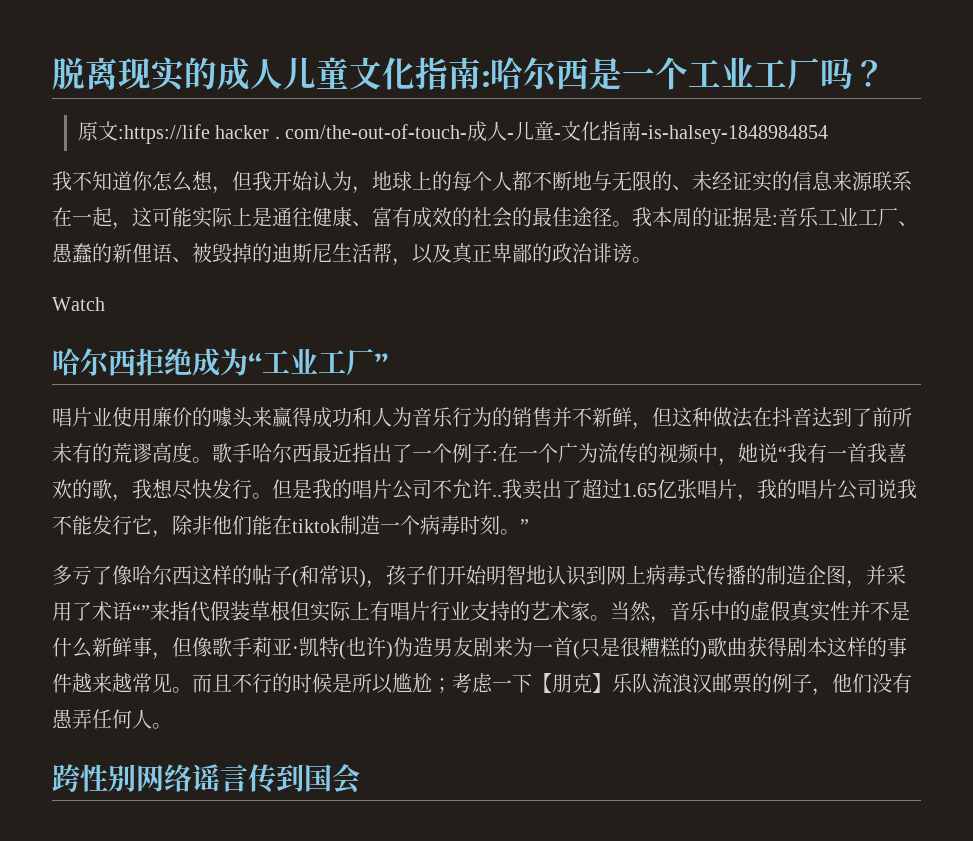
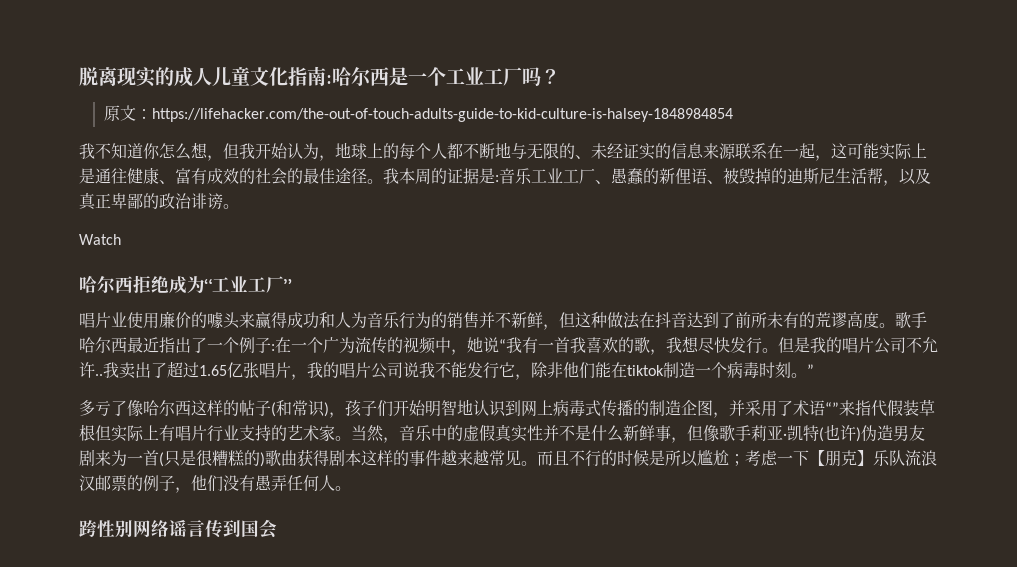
- 原文:https://life hacker . com/the-out-of-touch-成人-儿童-文化指南-is-halsey-1848984854
+ 原文：https://lifehacker.com/the-out-of-touch-adults-guide-to-kid-culture-is-halsey-1848984854

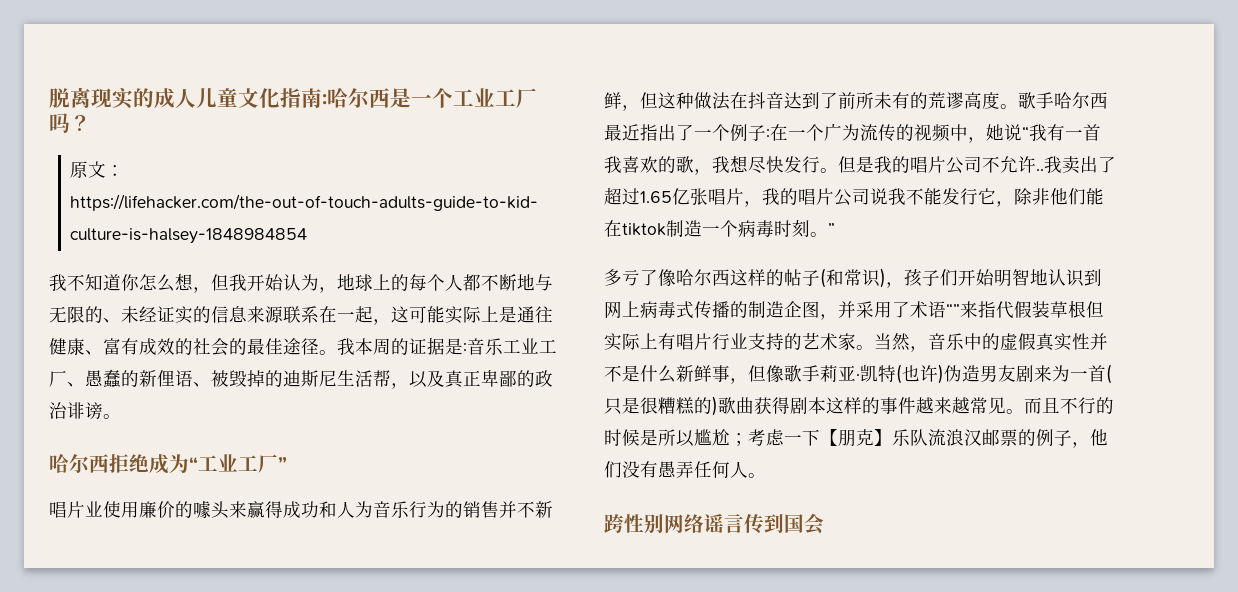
- Watch

